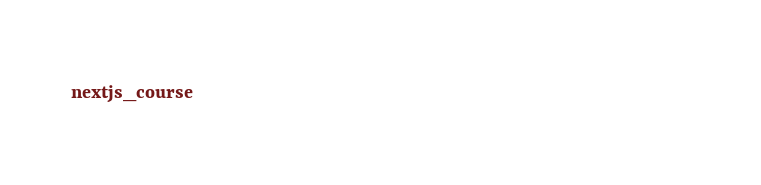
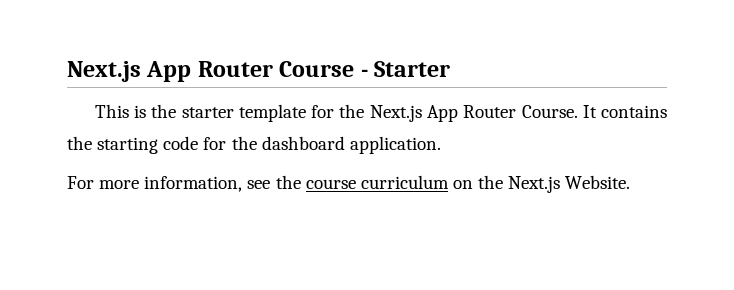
- nextjs_course
+ Next.js App Router Course - Starter
+ This is the starter template for the Next.js App Router Course. It contains the starting code for the dashboard application.
+ For more information, see the course curriculum on the Next.js Website.

